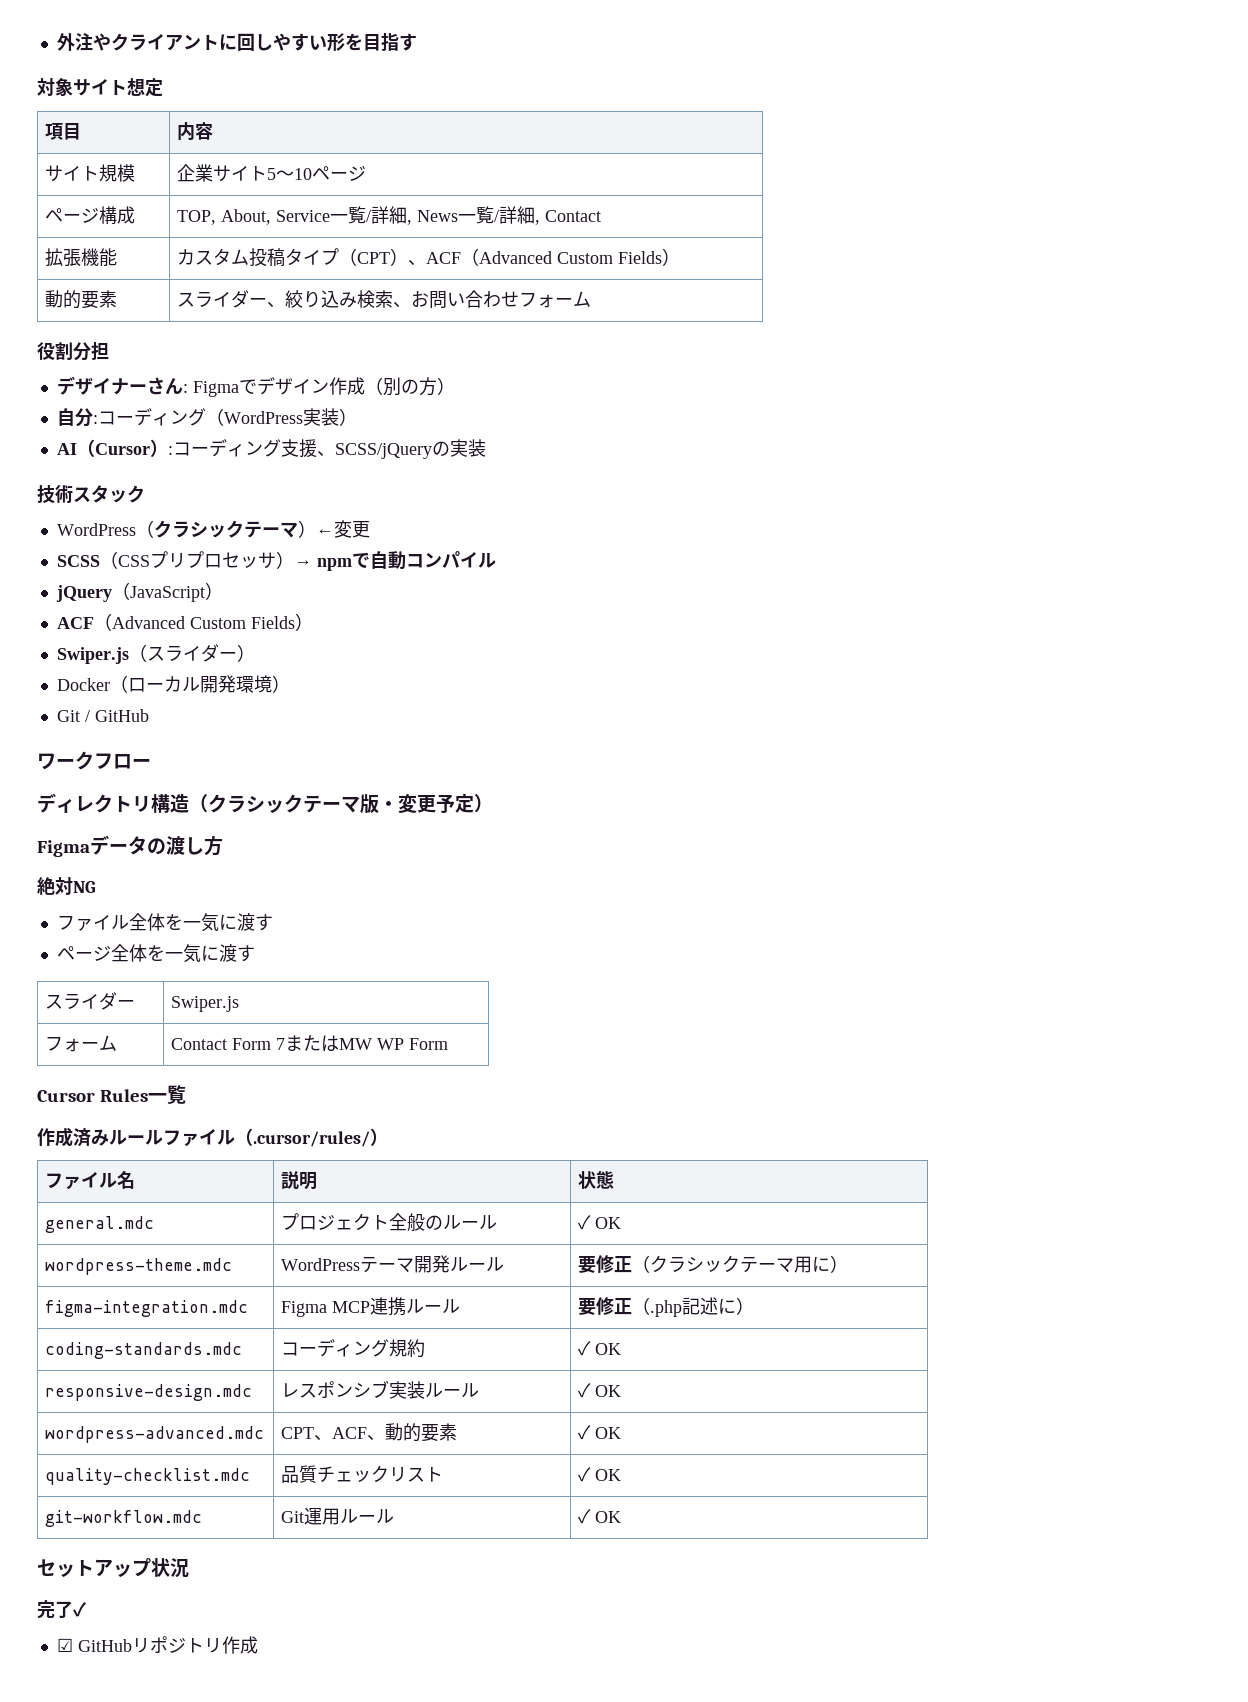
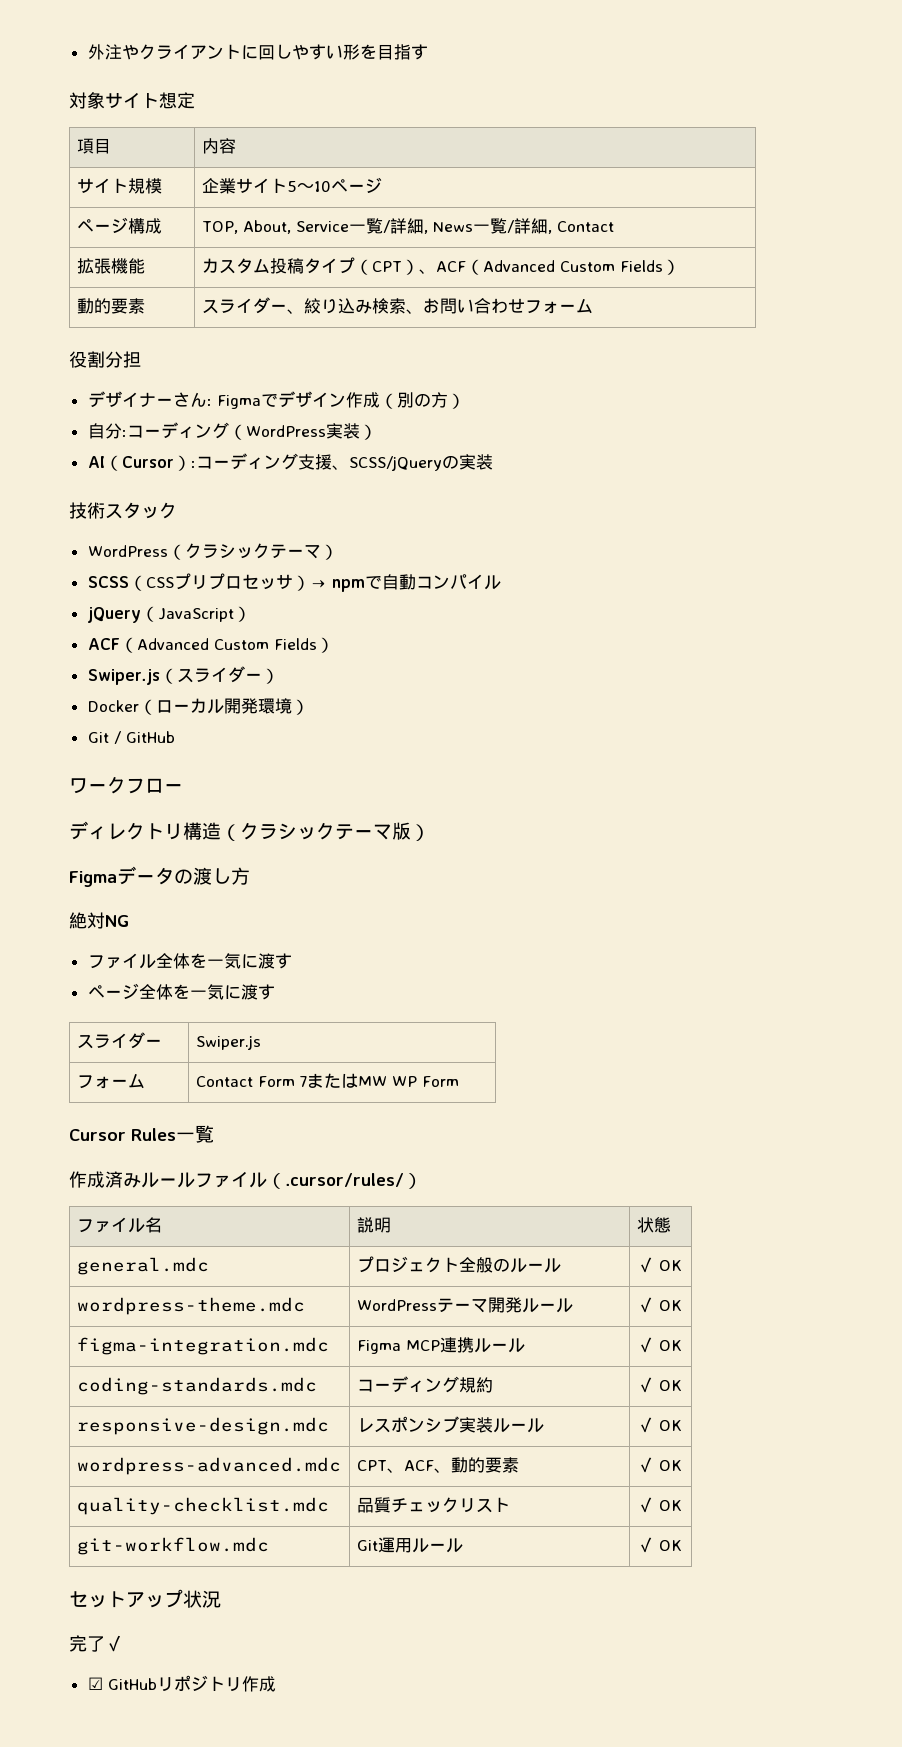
- WordPress（クラシックテーマ）←変更
+ WordPress（クラシックテーマ）
- ディレクトリ構造（クラシックテーマ版・変更予定）
+ ディレクトリ構造（クラシックテーマ版）
- wordpress-theme.mdc | WordPressテーマ開発ルール | 要修正（クラシックテーマ用に）
+ wordpress-theme.mdc | WordPressテーマ開発ルール | ✓ OK
- figma-integration.mdc | Figma MCP連携ルール | 要修正（.php記述に）
+ figma-integration.mdc | Figma MCP連携ルール | ✓ OK

